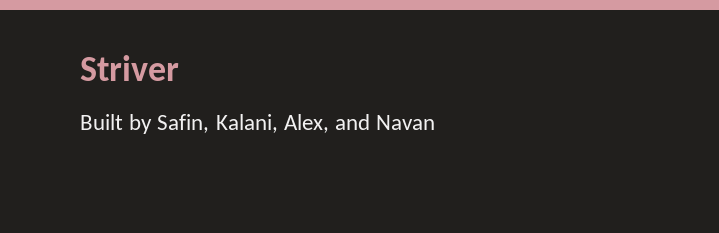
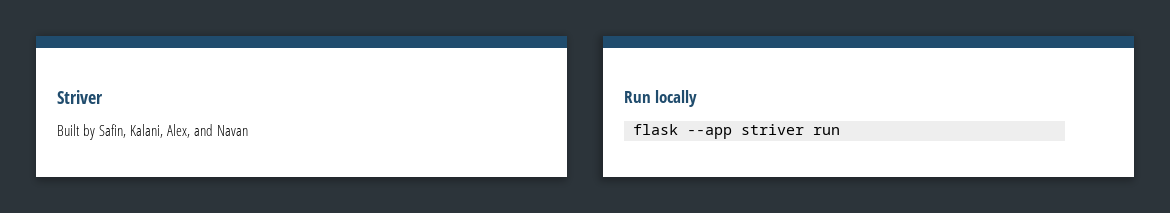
+ Run locally
+ flask --app striver run

